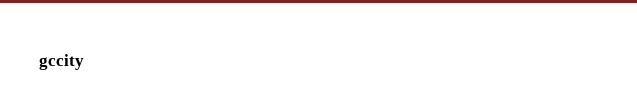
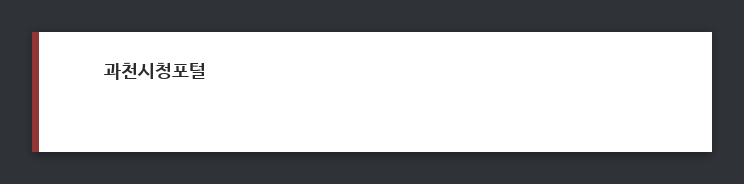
- gccity
+ 과천시청포털

